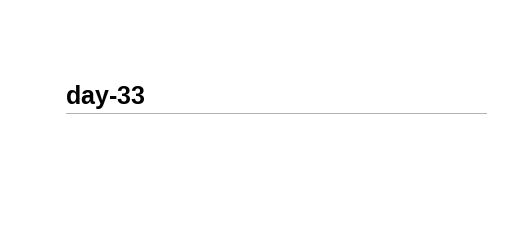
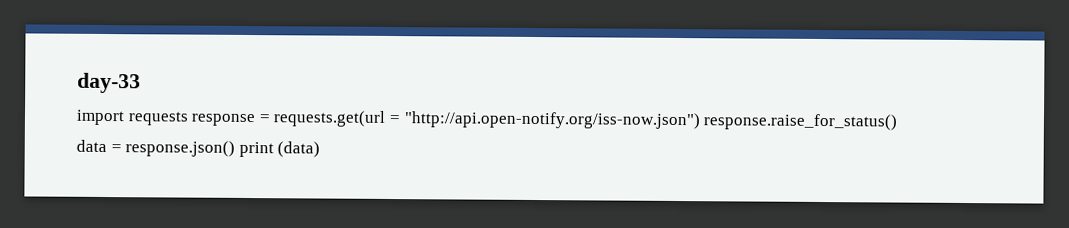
+ import requests response = requests.get(url = "http://api.open-notify.org/iss-now.json") response.raise_for_status()
+ data = response.json() print (data)

